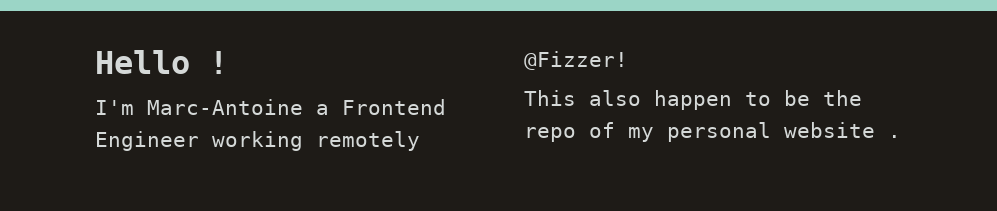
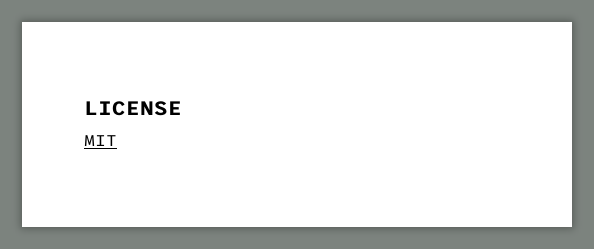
- Hello !
- I'm Marc-Antoine a Frontend Engineer working remotely @Fizzer!
- This also happen to be the repo of my personal website .
+ LICENSE
+ MIT

